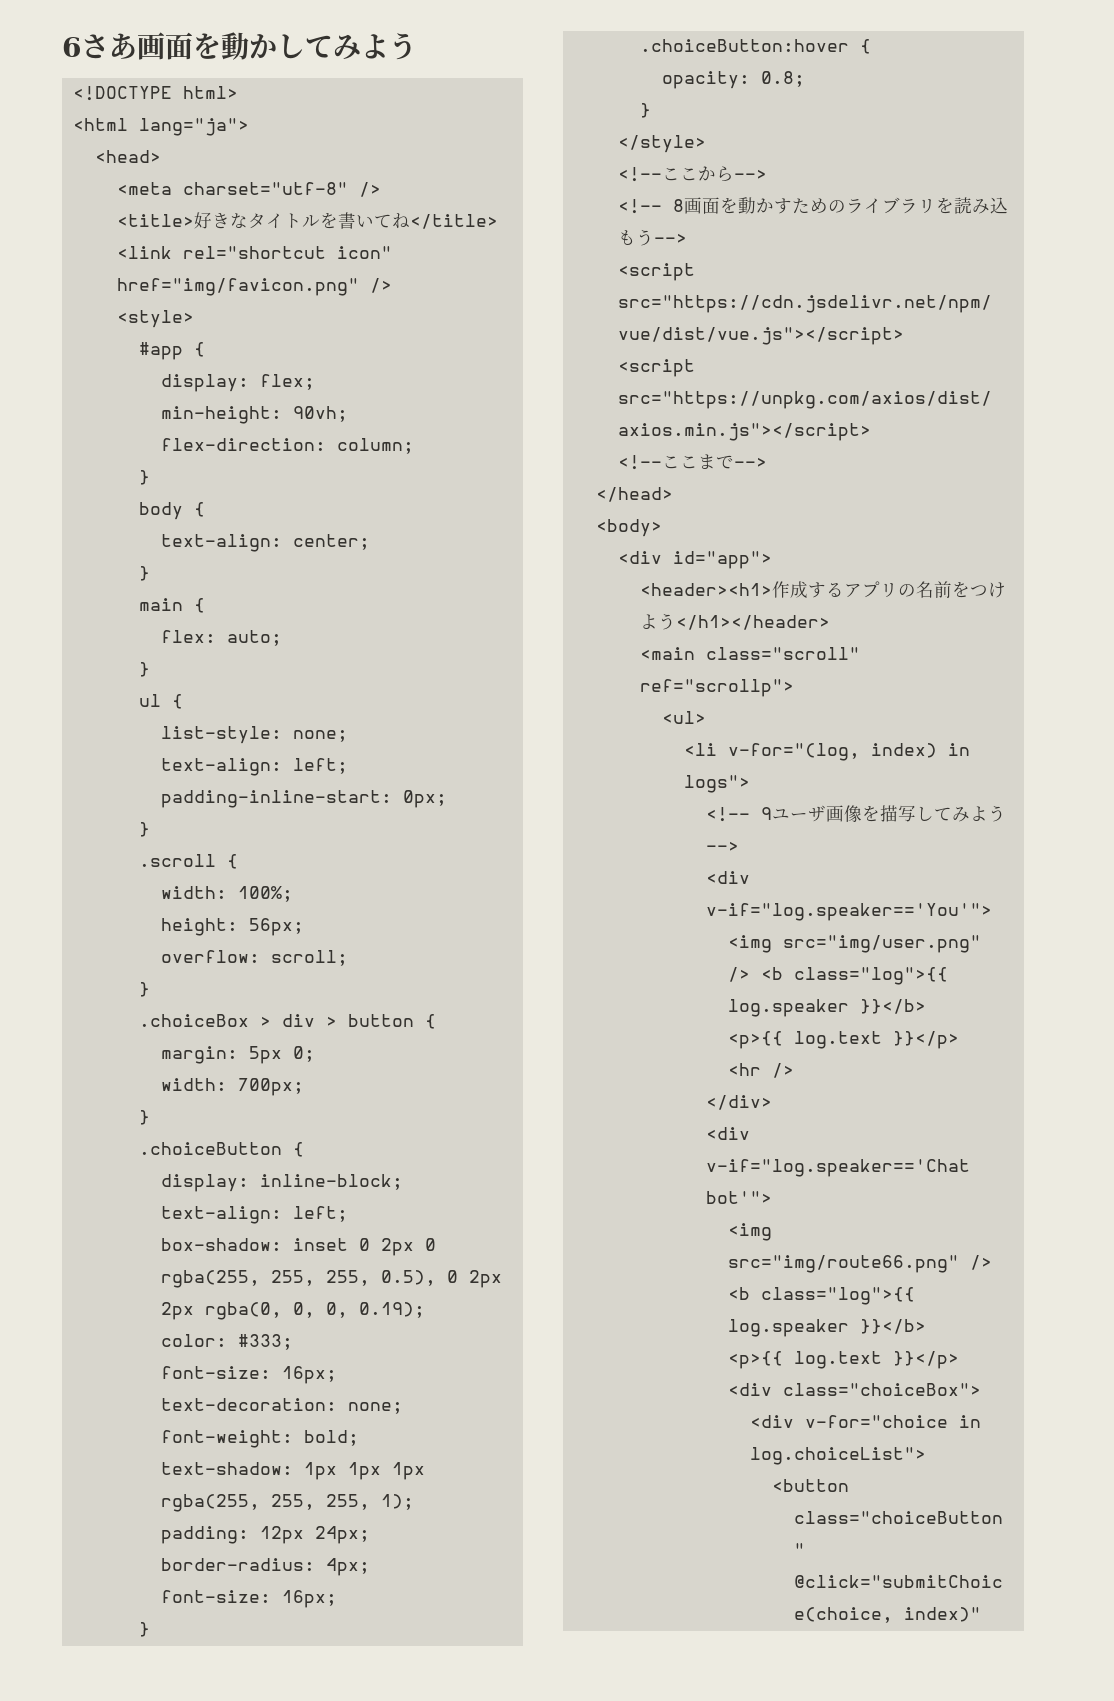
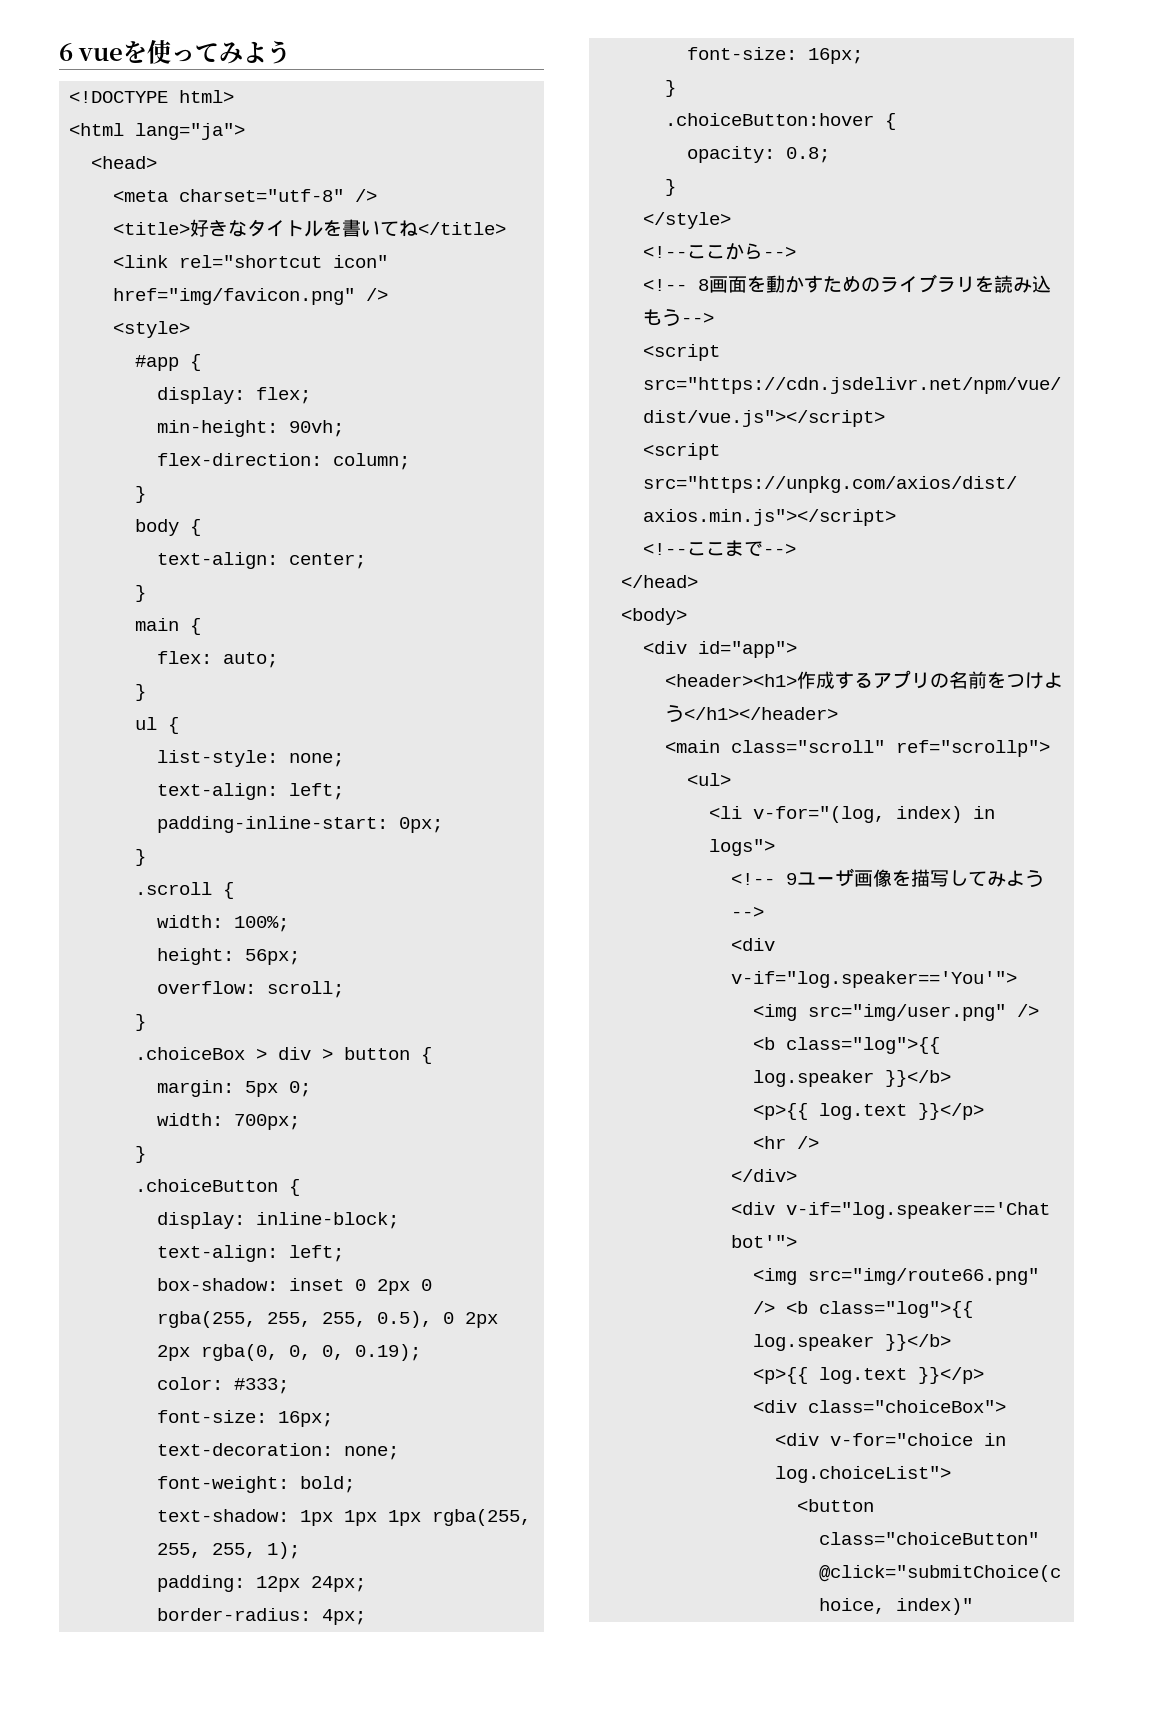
- 6さあ画面を動かしてみよう
+ 6 vueを使ってみよう

